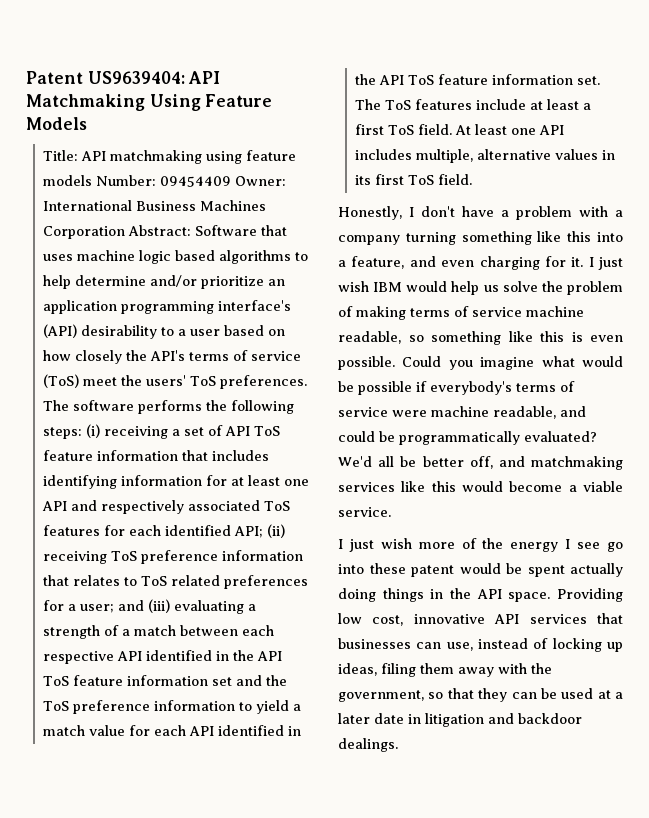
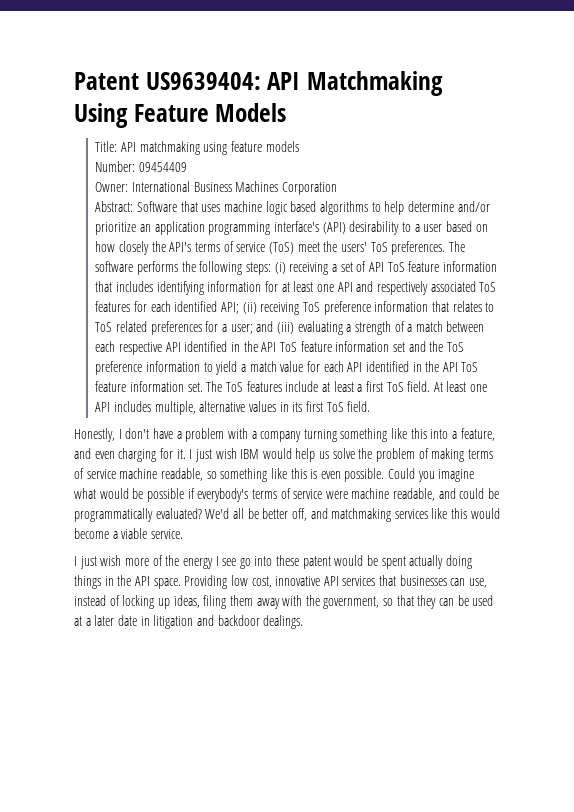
- Title: API matchmaking using feature models Number: 09454409 Owner: International Business Machines Corporation Abstract: Software that uses machine logic based algorithms to help determine and/or prioritize an application programming interface's (API) desirability to a user based on how closely the API's terms of service (ToS) meet the users' ToS preferences.
+ Title: API matchmaking using feature models
+ Number: 09454409
+ Owner: International Business Machines Corporation
+ Abstract: Software that uses machine logic based algorithms to help determine and/or prioritize an application programming interface's (API) desirability to a user based on how closely the API's terms of service (ToS) meet the users' ToS preferences.

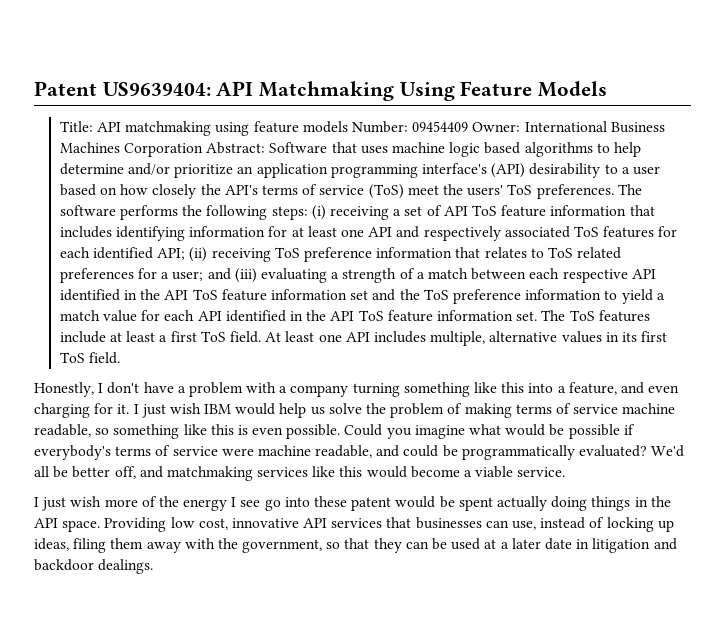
- Title: API matchmaking using feature models
- Number: 09454409
- Owner: International Business Machines Corporation
- Abstract: Software that uses machine logic based algorithms to help determine and/or prioritize an application programming interface's (API) desirability to a user based on how closely the API's terms of service (ToS) meet the users' ToS preferences.
+ Title: API matchmaking using feature models Number: 09454409 Owner: International Business Machines Corporation Abstract: Software that uses machine logic based algorithms to help determine and/or prioritize an application programming interface's (API) desirability to a user based on how closely the API's terms of service (ToS) meet the users' ToS preferences.

